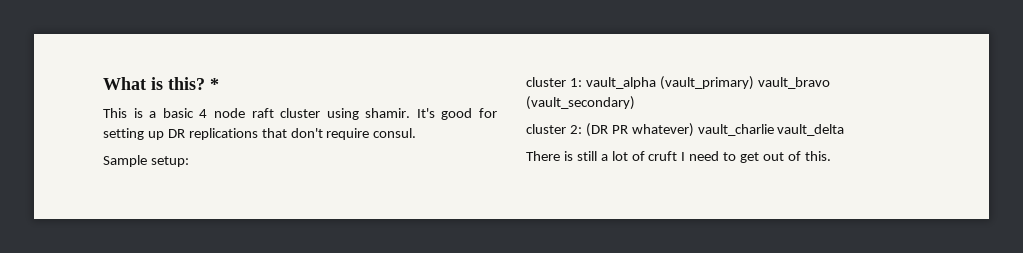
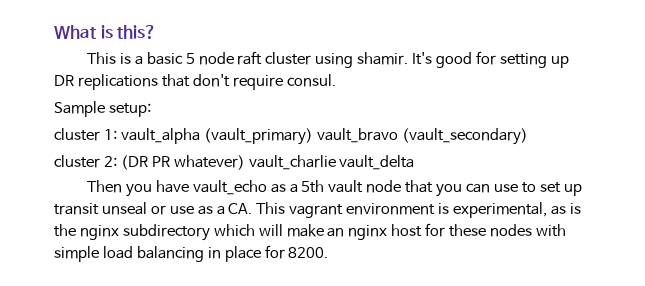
- *
- This is a basic 4 node raft cluster using shamir.
+ This is a basic 5 node raft cluster using shamir.
- There is still a lot of cruft I need to get out of this.
+ Then you have vault_echo as a 5th vault node that you can use to set up transit unseal or use as a CA. This vagrant environment is experimental, as is the nginx subdirectory which will make an nginx host for these nodes with simple load balancing in place for 8200.

